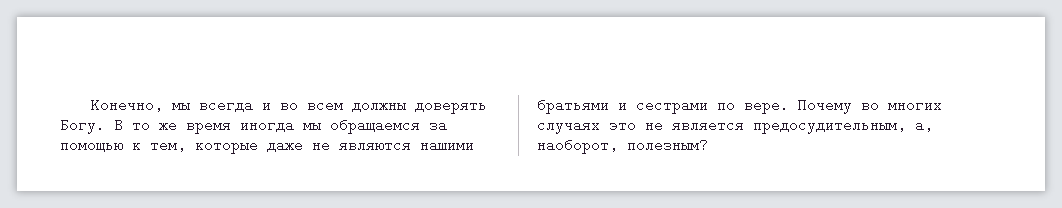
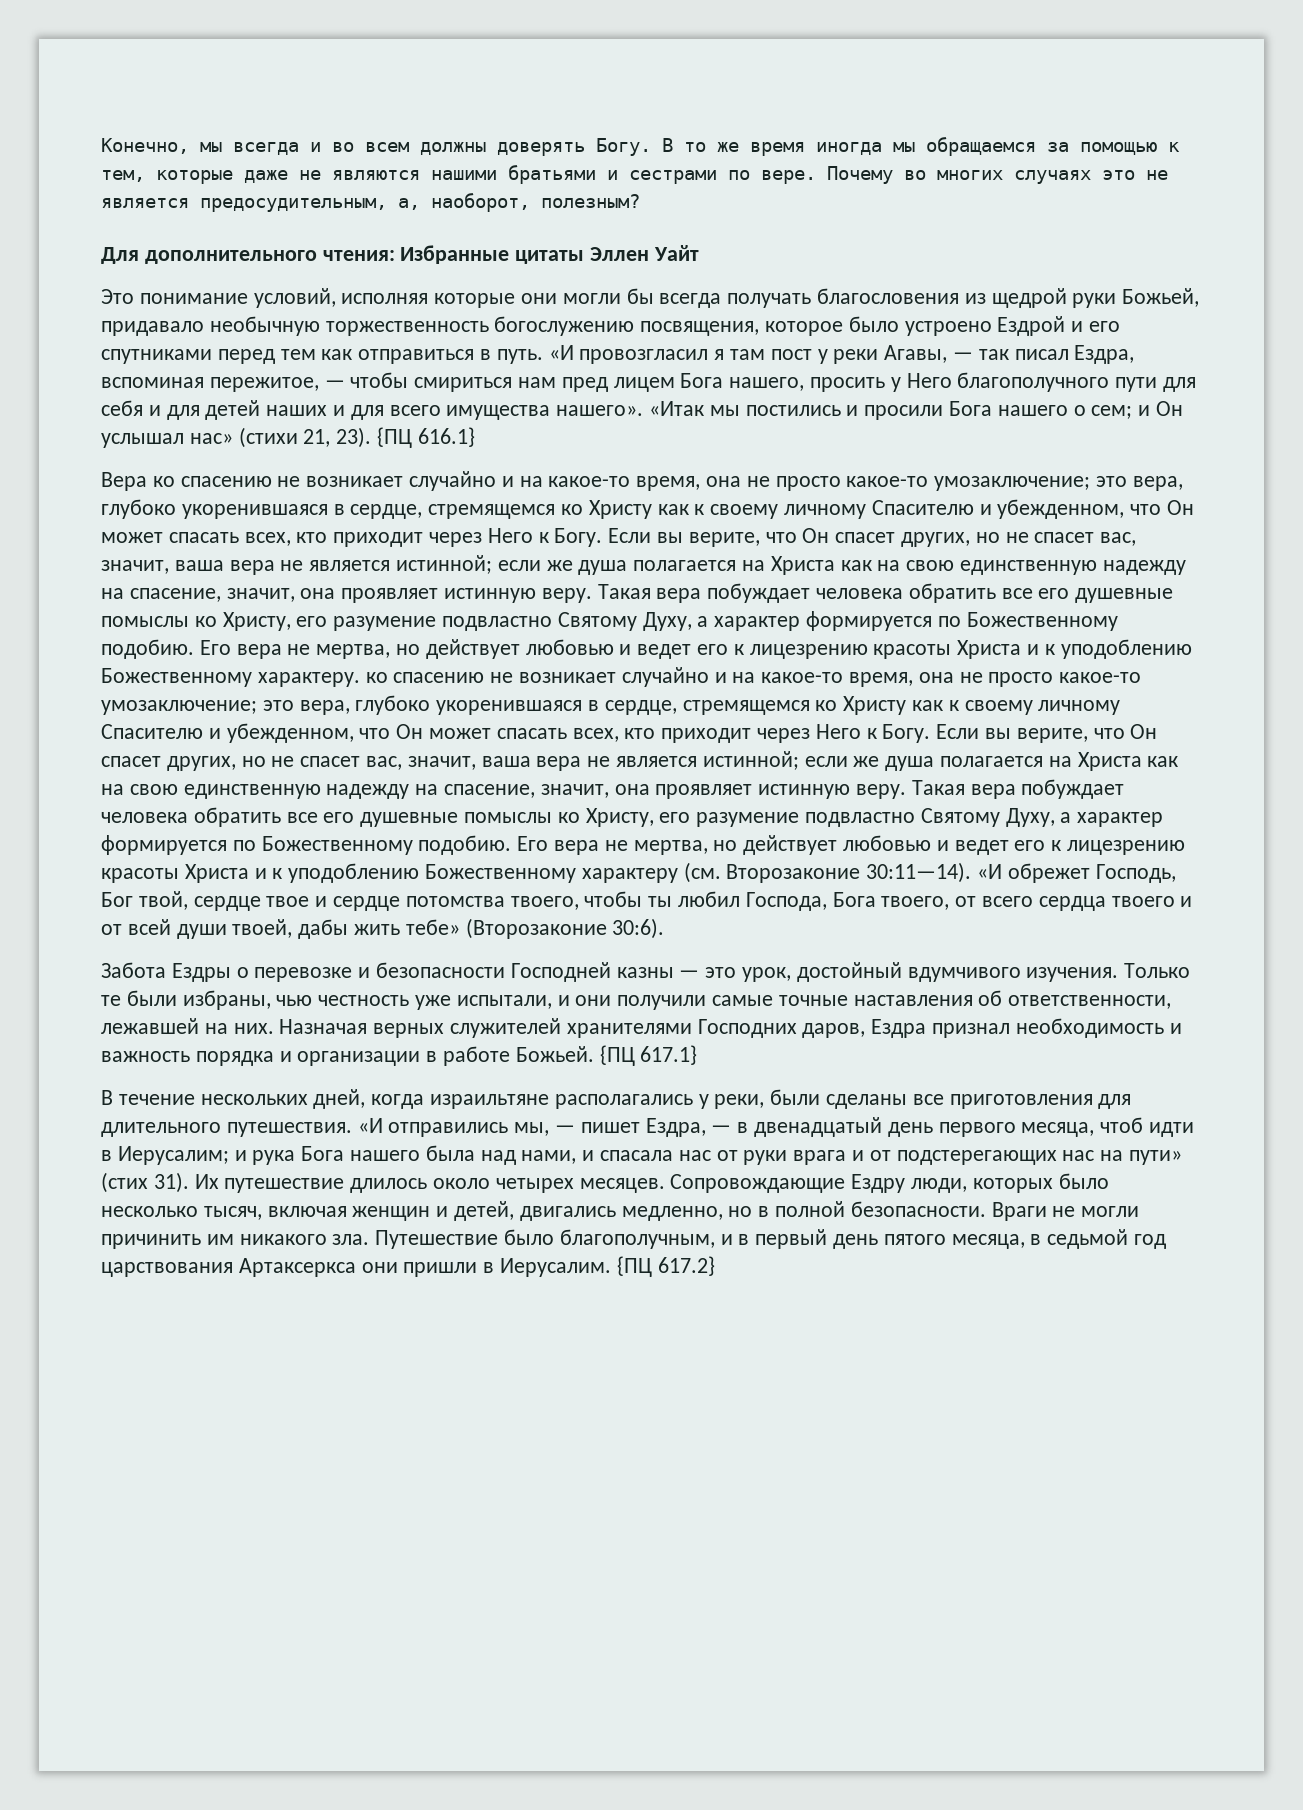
+ Для дополнительного чтения: Избранные цитаты Эллен Уайт
+ Это понимание условий, исполняя которые они могли бы всегда получать благословения из щедрой руки Божьей, придавало необычную торжественность богослужению посвящения, которое было устроено Ездрой и его спутниками перед тем как отправиться в путь. «И провозгласил я там пост у реки Агавы, — так писал Ездра, вспоминая пережитое, — чтобы смириться нам пред лицем Бога нашего, просить у Него благополучного пути для себя и для детей наших и для всего имущества нашего». «Итак мы постились и просили Бога нашего о сем; и Он услышал нас» (стихи 21, 23). {ПЦ 616.1}
+ Вера ко спасению не возникает случайно и на какое-то время, она не просто какое-то умозаключение; это вера, глубоко укоренившаяся в сердце, стремящемся ко Христу как к своему личному Спасителю и убежденном, что Он может спасать всех, кто приходит через Него к Богу. Если вы верите, что Он спасет других, но не спасет вас, значит, ваша вера не является истинной; если же душа полагается на Христа как на свою единственную надежду на спасение, значит, она проявляет истинную веру. Такая вера побуждает человека обратить все его душевные помыслы ко Христу, его разумение подвластно Святому Духу, а характер формируется по Божественному подобию. Его вера не мертва, но действует любовью и ведет его к лицезрению красоты Христа и к уподоблению Божественному характеру. ко спасению не возникает случайно и на какое-то время, она не просто какое-то умозаключение; это вера, глубоко укоренившаяся в сердце, стремящемся ко Христу как к своему личному Спасителю и убежденном, что Он может спасать всех, кто приходит через Него к Богу. Если вы верите, что Он спасет других, но не спасет вас, значит, ваша вера не является истинной; если же душа полагается на Христа как на свою единственную надежду на спасение, значит, она проявляет истинную веру. Такая вера побуждает человека обратить все его душевные помыслы ко Христу, его разумение подвластно Святому Духу, а характер формируется по Божественному подобию. Его вера не мертва, но действует любовью и ведет его к лицезрению красоты Христа и к уподоблению Божественному характеру (см. Второзаконие 30:11—14). «И обрежет Господь, Бог твой, сердце твое и сердце потомства твоего, чтобы ты любил Господа, Бога твоего, от всего сердца твоего и от всей души твоей, дабы жить тебе» (Второзаконие 30:6).
+ Забота Ездры о перевозке и безопасности Господней казны — это урок, достойный вдумчивого изучения. Только те были избраны, чью честность уже испытали, и они получили самые точные наставления об ответственности, лежавшей на них. Назначая верных служителей хранителями Господних даров, Ездра признал необходимость и важность порядка и организации в работе Божьей. {ПЦ 617.1}
+ В течение нескольких дней, когда израильтяне располагались у реки, были сделаны все приготовления для длительного путешествия. «И отправились мы, — пишет Ездра, — в двенадцатый день первого месяца, чтоб идти в Иерусалим; и рука Бога нашего была над нами, и спасала нас от руки врага и от подстерегающих нас на пути» (стих 31). Их путешествие длилось около четырех месяцев. Сопровождающие Ездру люди, которых было несколько тысяч, включая женщин и детей, двигались медленно, но в полной безопасности. Враги не могли причинить им никакого зла. Путешествие было благополучным, и в первый день пятого месяца, в седьмой год царствования Артаксеркса они пришли в Иерусалим. {ПЦ 617.2}

